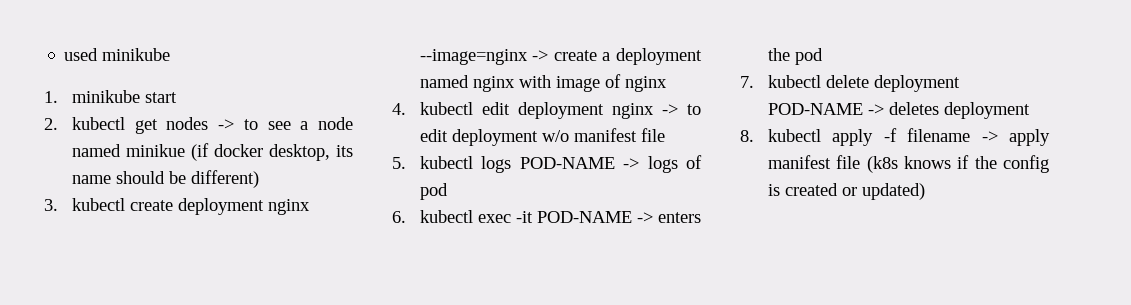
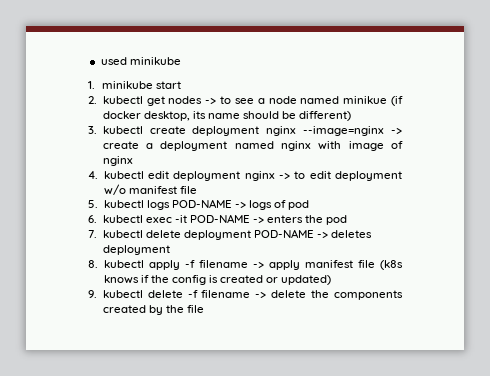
+ 9. kubectl delete -f filename -> delete the components created by the file

